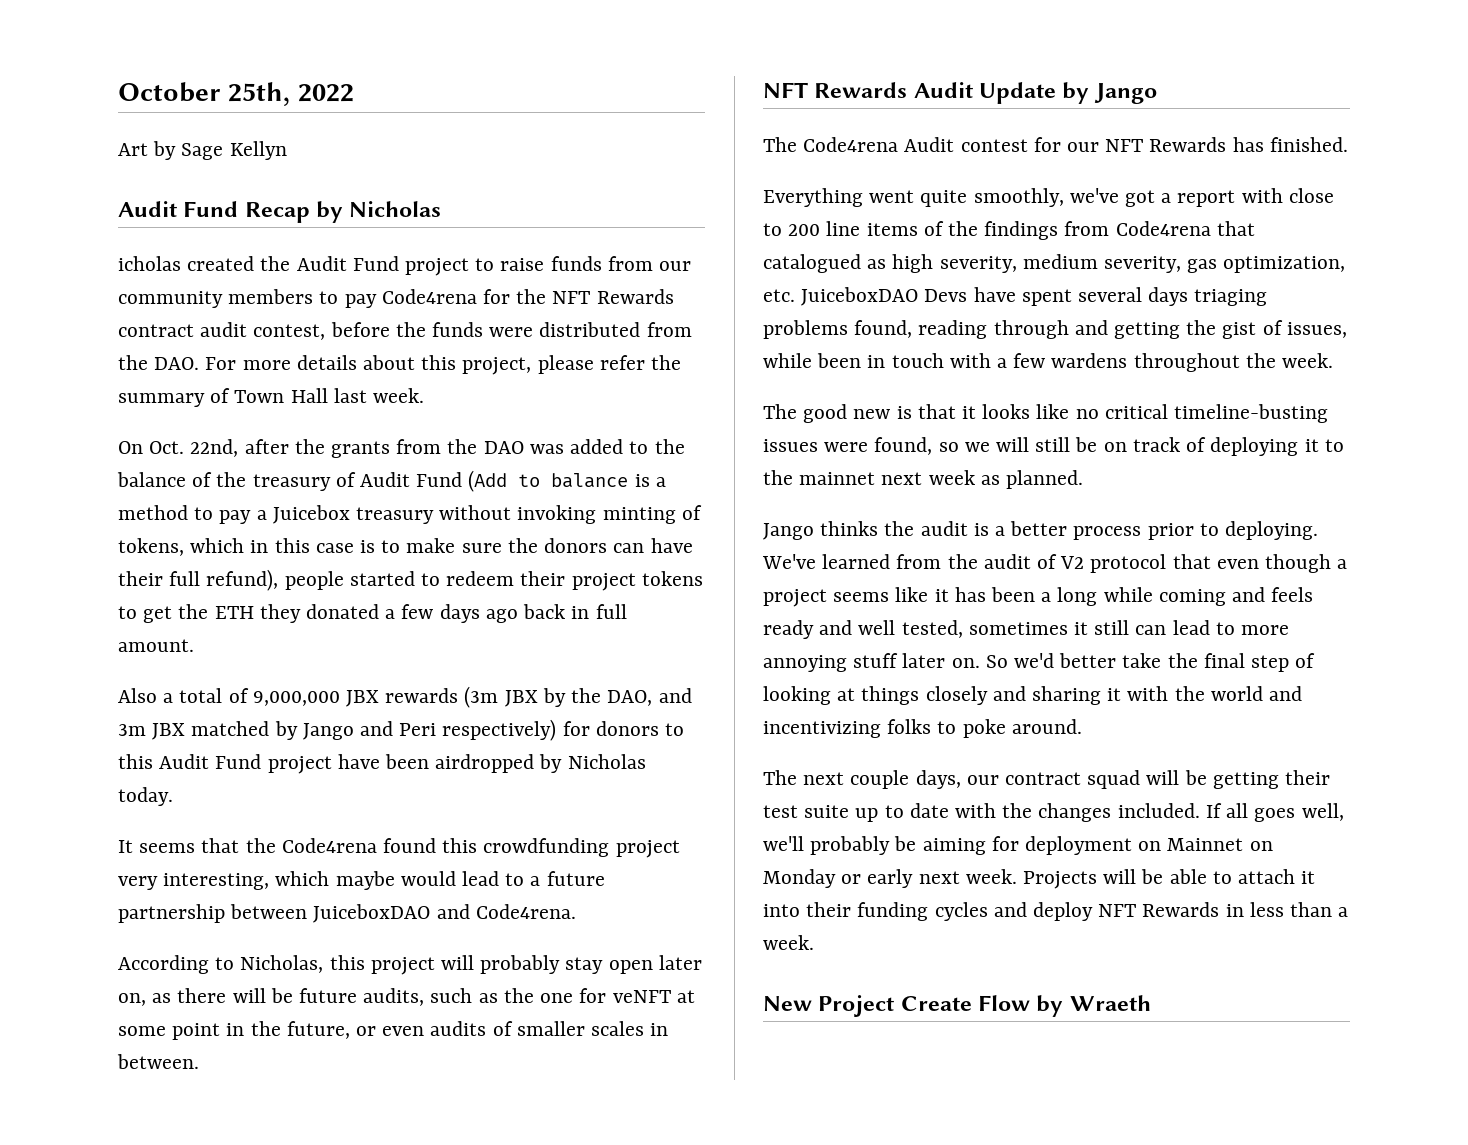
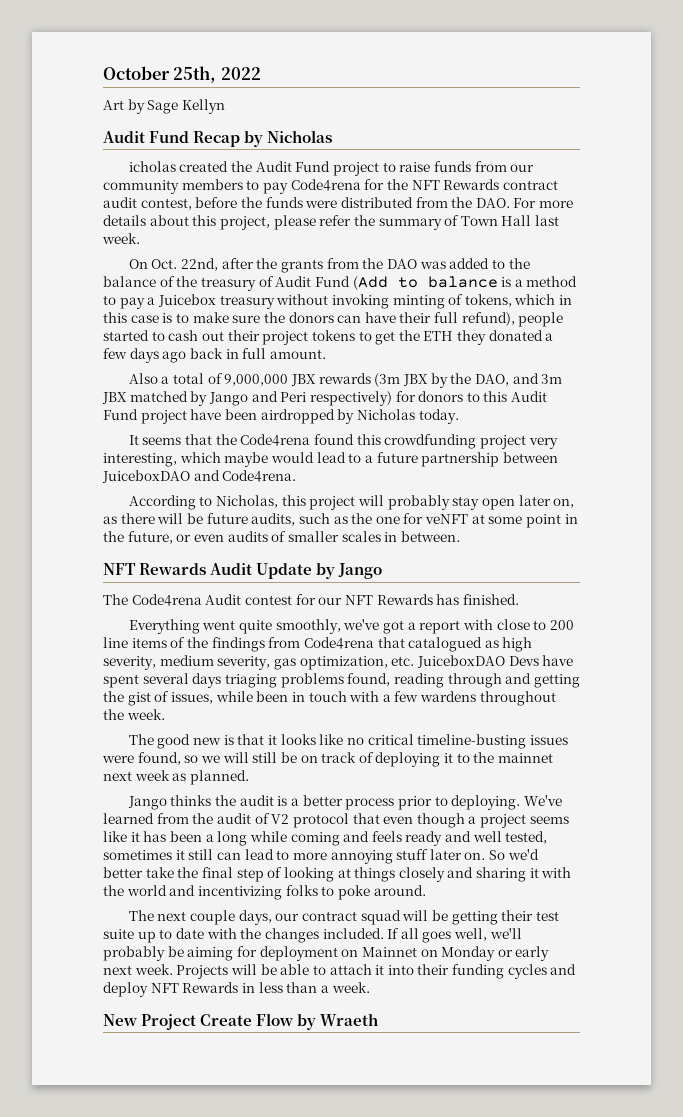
- On Oct. 22nd, after the grants from the DAO was added to the balance of the treasury of Audit Fund (Add to balance is a method to pay a Juicebox treasury without invoking minting of tokens, which in this case is to make sure the donors can have their full refund), people started to redeem their project tokens to get the ETH they donated a few days ago back in full amount.
+ On Oct. 22nd, after the grants from the DAO was added to the balance of the treasury of Audit Fund (Add to balance is a method to pay a Juicebox treasury without invoking minting of tokens, which in this case is to make sure the donors can have their full refund), people started to cash out their project tokens to get the ETH they donated a few days ago back in full amount.

